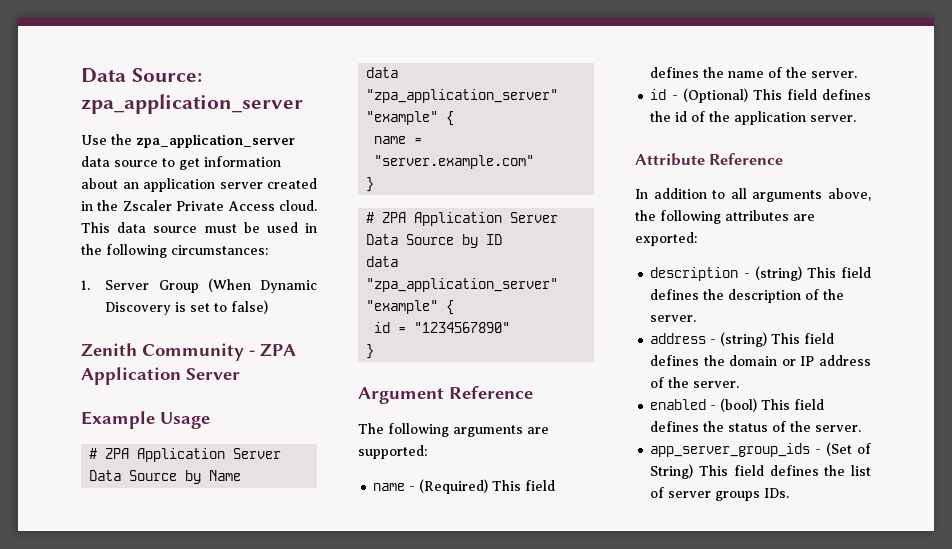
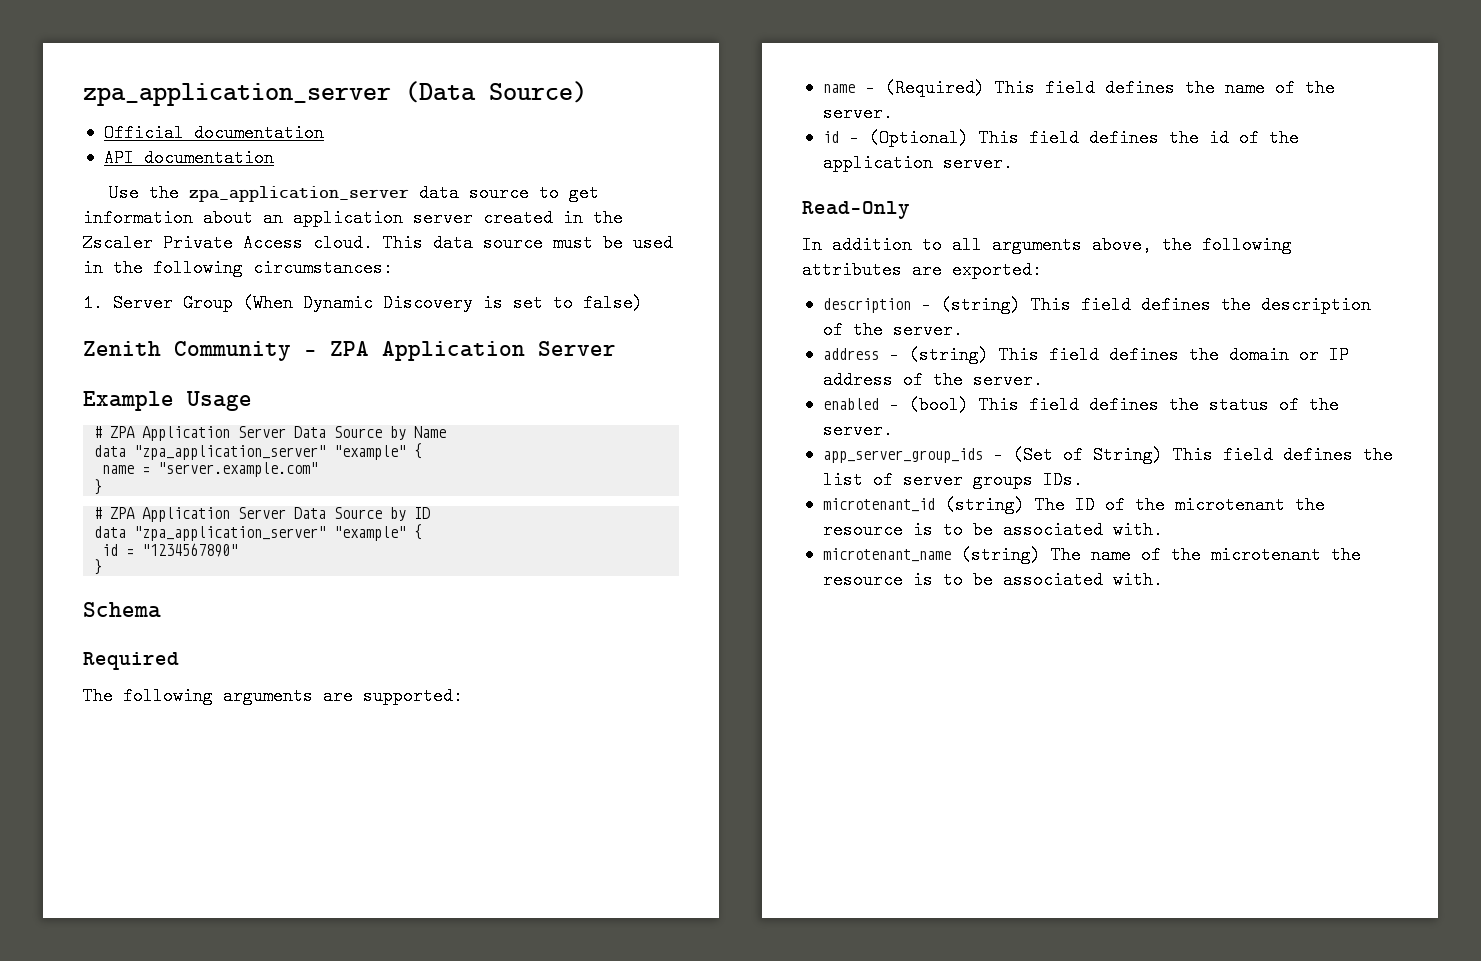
- Data Source: zpa_application_server
+ zpa_application_server (Data Source)
+ Official documentation
+ API documentation
- Argument Reference
+ Schema
+ Required
- Attribute Reference
+ Read-Only
+ microtenant_id (string) The ID of the microtenant the resource is to be associated with.
+ microtenant_name (string) The name of the microtenant the resource is to be associated with.

